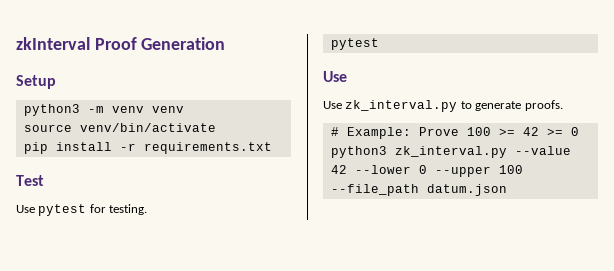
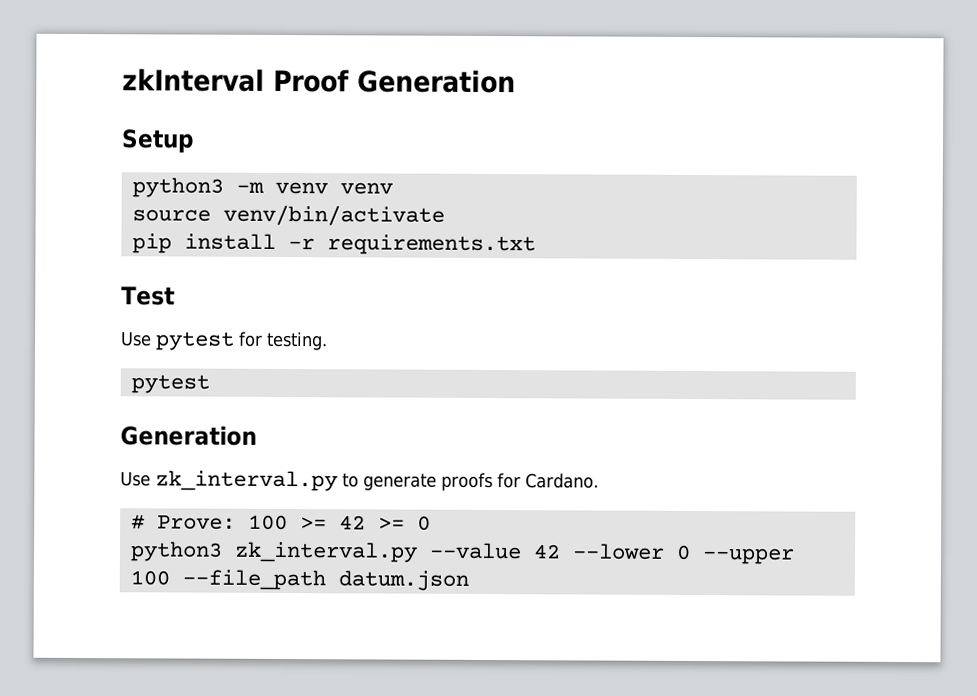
  Use pytest for testing.
  pytest
- Use
+ Generation
- Use zk_interval.py to generate proofs.
+ Use zk_interval.py to generate proofs for Cardano.
- # Example: Prove 100 >= 42 >= 0
+ # Prove: 100 >= 42 >= 0

